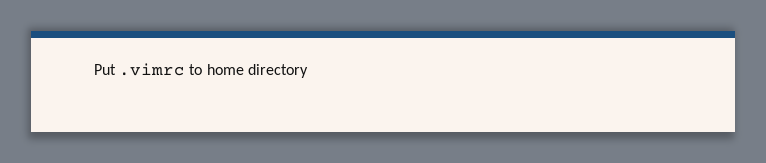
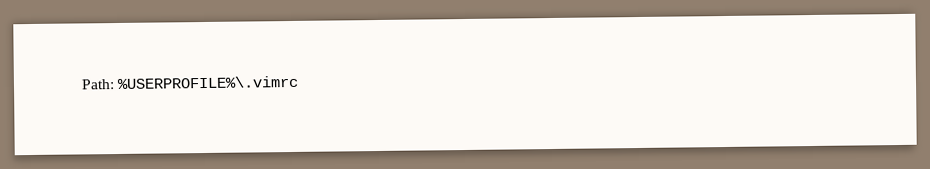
- Put .vimrc to home directory
+ Path: %USERPROFILE%\.vimrc

